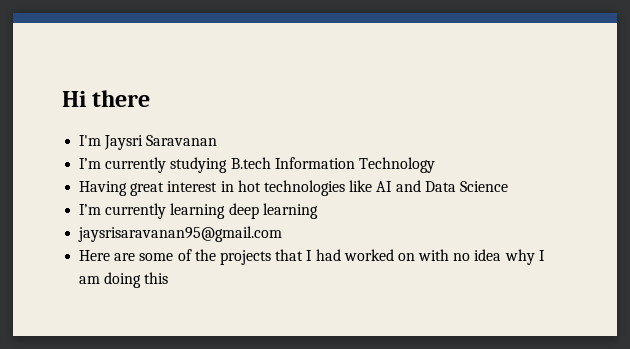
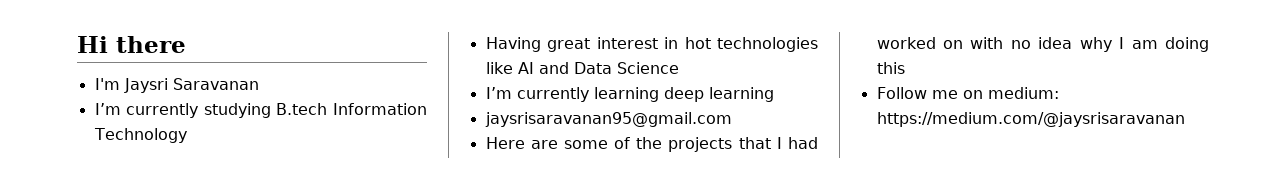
+ Follow me on medium: https://medium.com/@jaysrisaravanan

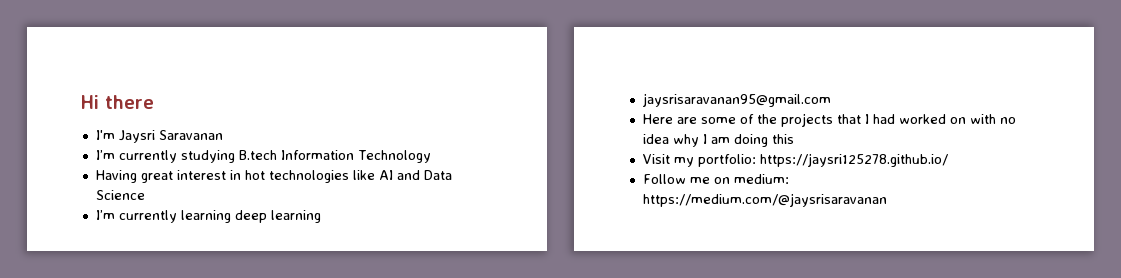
+ Visit my portfolio: https://jaysri125278.github.io/

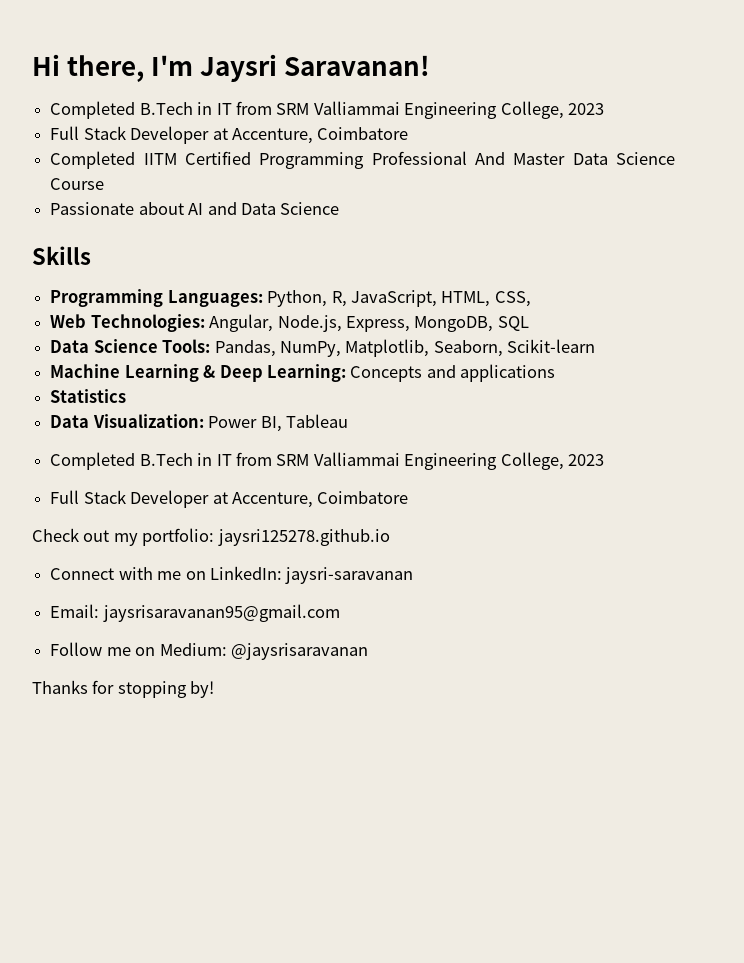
- Hi there
- I'm Jaysri Saravanan
- I’m currently studying B.tech Information Technology
- Having great interest in hot technologies like AI and Data Science
- I’m currently learning deep learning
- jaysrisaravanan95@gmail.com
- Here are some of the projects that I had worked on with no idea why I am doing this
- Visit my portfolio: https://jaysri125278.github.io/
- Follow me on medium: https://medium.com/@jaysrisaravanan
+ Hi there, I'm Jaysri Saravanan!
+ Completed B.Tech in IT from SRM Valliammai Engineering College, 2023
+ Full Stack Developer at Accenture, Coimbatore
+ Completed IITM Certified Programming Professional And Master Data Science Course
+ Passionate about AI and Data Science
+ Skills
+ Programming Languages: Python, R, JavaScript, HTML, CSS,
+ Web Technologies: Angular, Node.js, Express, MongoDB, SQL
+ Data Science Tools: Pandas, NumPy, Matplotlib, Seaborn, Scikit-learn
+ Machine Learning & Deep Learning: Concepts and applications
+ Statistics
+ Data Visualization: Power BI, Tableau
+ Completed B.Tech in IT from SRM Valliammai Engineering College, 2023
+ Full Stack Developer at Accenture, Coimbatore
+ Check out my portfolio: jaysri125278.github.io
+ Connect with me on LinkedIn: jaysri-saravanan
+ Email: jaysrisaravanan95@gmail.com
+ Follow me on Medium: @jaysrisaravanan
+ Thanks for stopping by!

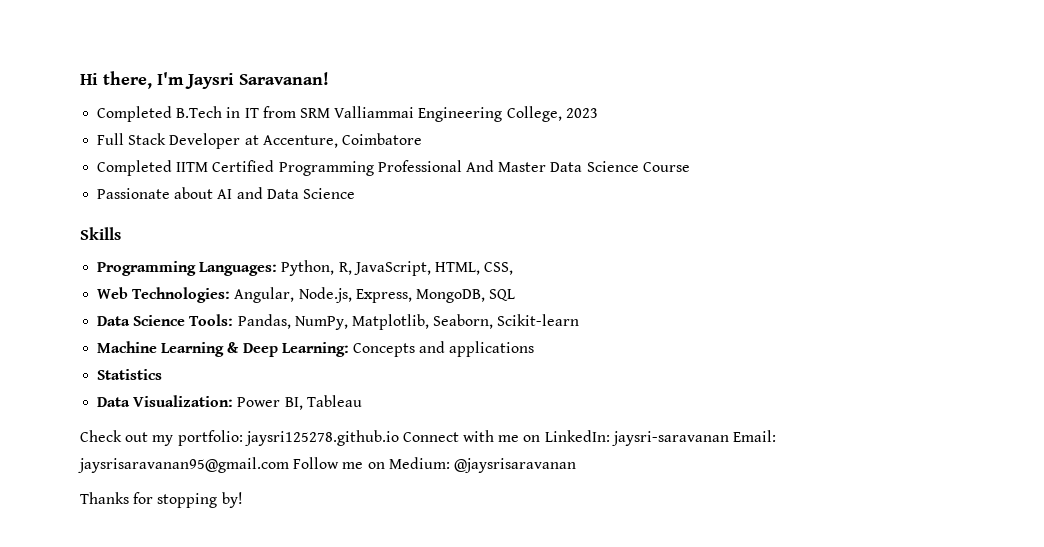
  Data Visualization: Power BI, Tableau
- Completed B.Tech in IT from SRM Valliammai Engineering College, 2023
- Full Stack Developer at Accenture, Coimbatore
- Check out my portfolio: jaysri125278.github.io
- Connect with me on LinkedIn: jaysri-saravanan
- Email: jaysrisaravanan95@gmail.com
- Follow me on Medium: @jaysrisaravanan
+ Check out my portfolio: jaysri125278.github.io Connect with me on LinkedIn: jaysri-saravanan Email: jaysrisaravanan95@gmail.com Follow me on Medium: @jaysrisaravanan

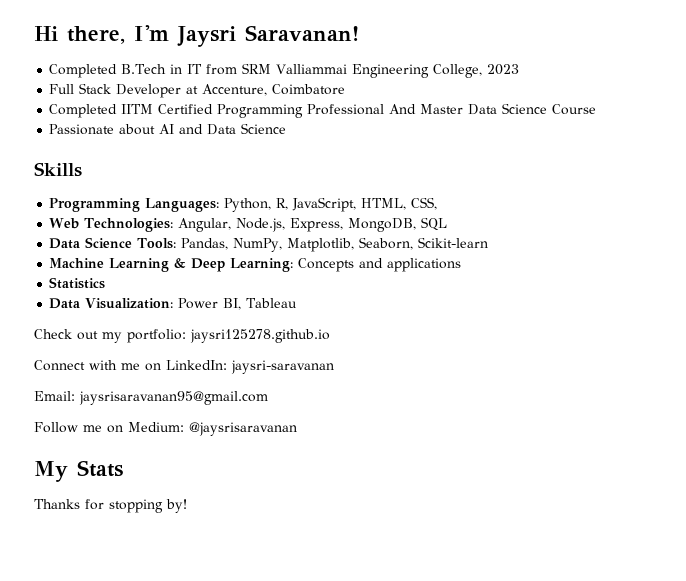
- Check out my portfolio: jaysri125278.github.io Connect with me on LinkedIn: jaysri-saravanan Email: jaysrisaravanan95@gmail.com Follow me on Medium: @jaysrisaravanan
+ Check out my portfolio: jaysri125278.github.io
+ Connect with me on LinkedIn: jaysri-saravanan
+ Email: jaysrisaravanan95@gmail.com
+ Follow me on Medium: @jaysrisaravanan
+ My Stats

